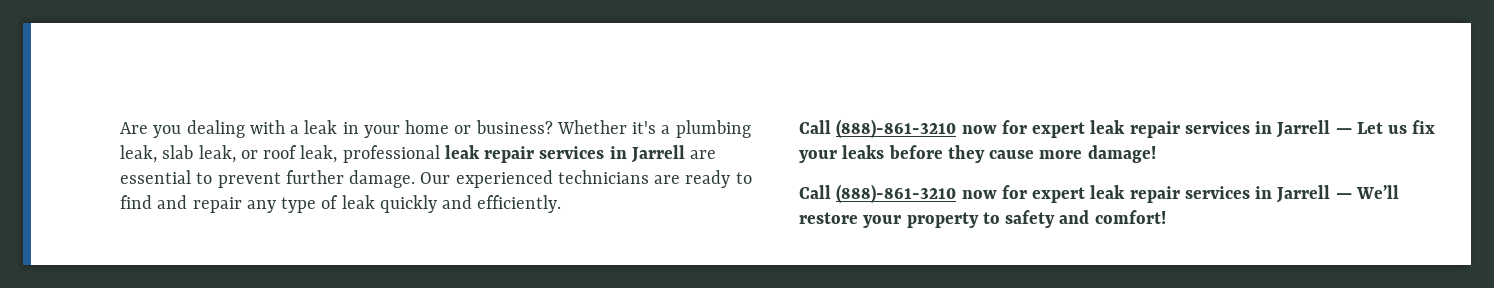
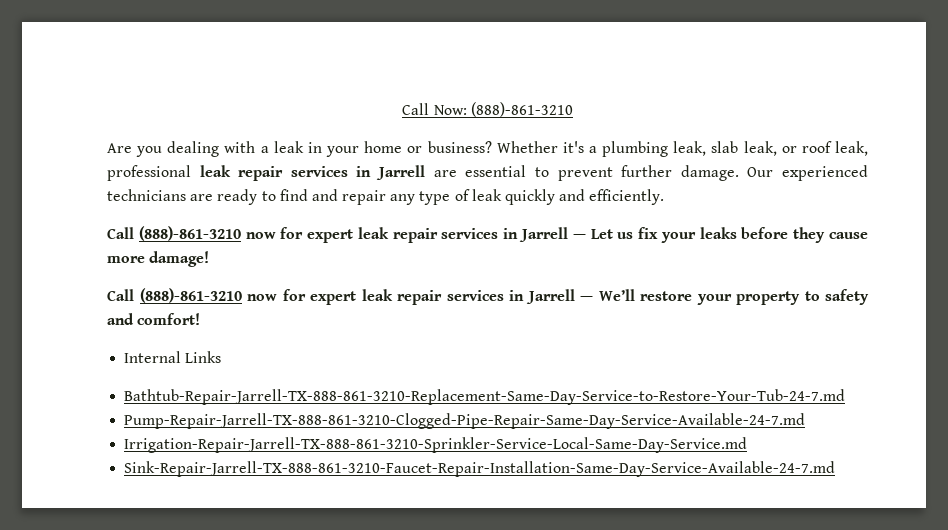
+ Call Now: (888)-861-3210
+ Internal Links
+ Bathtub-Repair-Jarrell-TX-888-861-3210-Replacement-Same-Day-Service-to-Restore-Your-Tub-24-7.md
+ Pump-Repair-Jarrell-TX-888-861-3210-Clogged-Pipe-Repair-Same-Day-Service-Available-24-7.md
+ Irrigation-Repair-Jarrell-TX-888-861-3210-Sprinkler-Service-Local-Same-Day-Service.md
+ Sink-Repair-Jarrell-TX-888-861-3210-Faucet-Repair-Installation-Same-Day-Service-Available-24-7.md

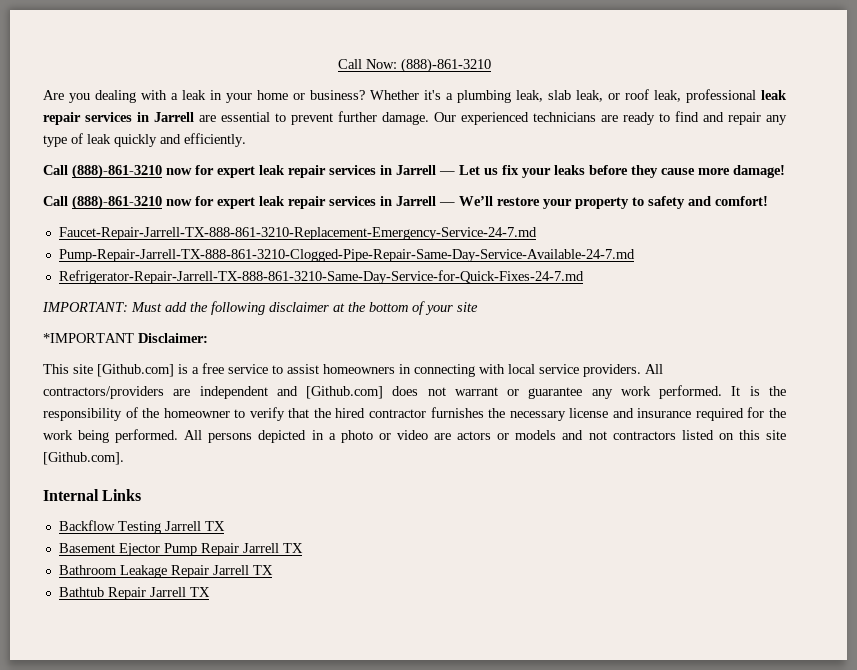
+ Faucet-Repair-Jarrell-TX-888-861-3210-Replacement-Emergency-Service-24-7.md
+ Pump-Repair-Jarrell-TX-888-861-3210-Clogged-Pipe-Repair-Same-Day-Service-Available-24-7.md
+ Refrigerator-Repair-Jarrell-TX-888-861-3210-Same-Day-Service-for-Quick-Fixes-24-7.md
+ IMPORTANT: Must add the following disclaimer at the bottom of your site
+ *IMPORTANT Disclaimer:
+ This site [Github.com] is a free service to assist homeowners in connecting with local service providers. All contractors/providers are independent and [Github.com] does not warrant or guarantee any work performed. It is the responsibility of the homeowner to verify that the hired contractor furnishes the necessary license and insurance required for the work being performed. All persons depicted in a photo or video are actors or models and not contractors listed on this site [Github.com].
  Internal Links
- Bathtub-Repair-Jarrell-TX-888-861-3210-Replacement-Same-Day-Service-to-Restore-Your-Tub-24-7.md
- Pump-Repair-Jarrell-TX-888-861-3210-Clogged-Pipe-Repair-Same-Day-Service-Available-24-7.md
- Irrigation-Repair-Jarrell-TX-888-861-3210-Sprinkler-Service-Local-Same-Day-Service.md
- Sink-Repair-Jarrell-TX-888-861-3210-Faucet-Repair-Installation-Same-Day-Service-Available-24-7.md
+ Backflow Testing Jarrell TX
+ Basement Ejector Pump Repair Jarrell TX
+ Bathroom Leakage Repair Jarrell TX
+ Bathtub Repair Jarrell TX

